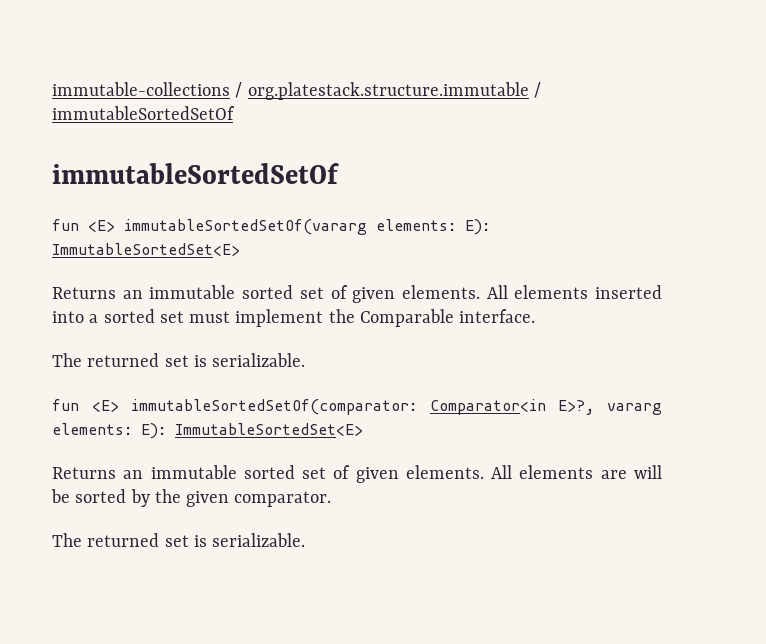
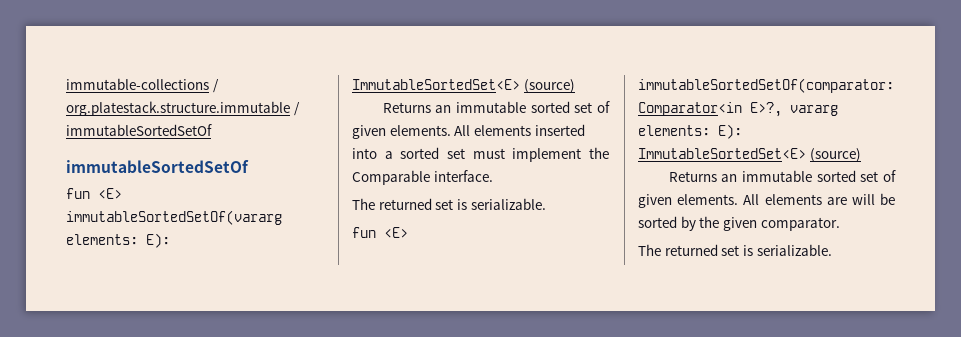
- fun <E> immutableSortedSetOf(vararg elements: E): ImmutableSortedSet<E>
+ fun <E> immutableSortedSetOf(vararg elements: E): ImmutableSortedSet<E> (source)
- fun <E> immutableSortedSetOf(comparator: Comparator<in E>?, vararg elements: E): ImmutableSortedSet<E>
+ fun <E> immutableSortedSetOf(comparator: Comparator<in E>?, vararg elements: E): ImmutableSortedSet<E> (source)

